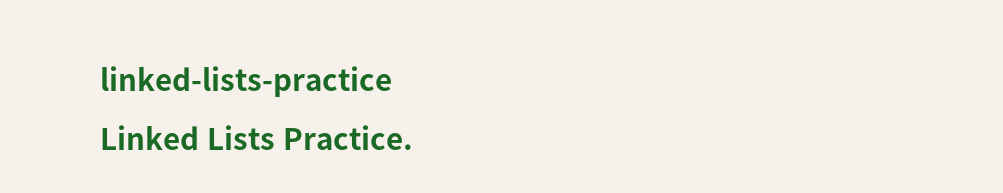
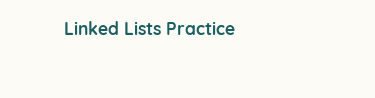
- linked-lists-practice
- Linked Lists Practice.
+ Linked Lists Practice

